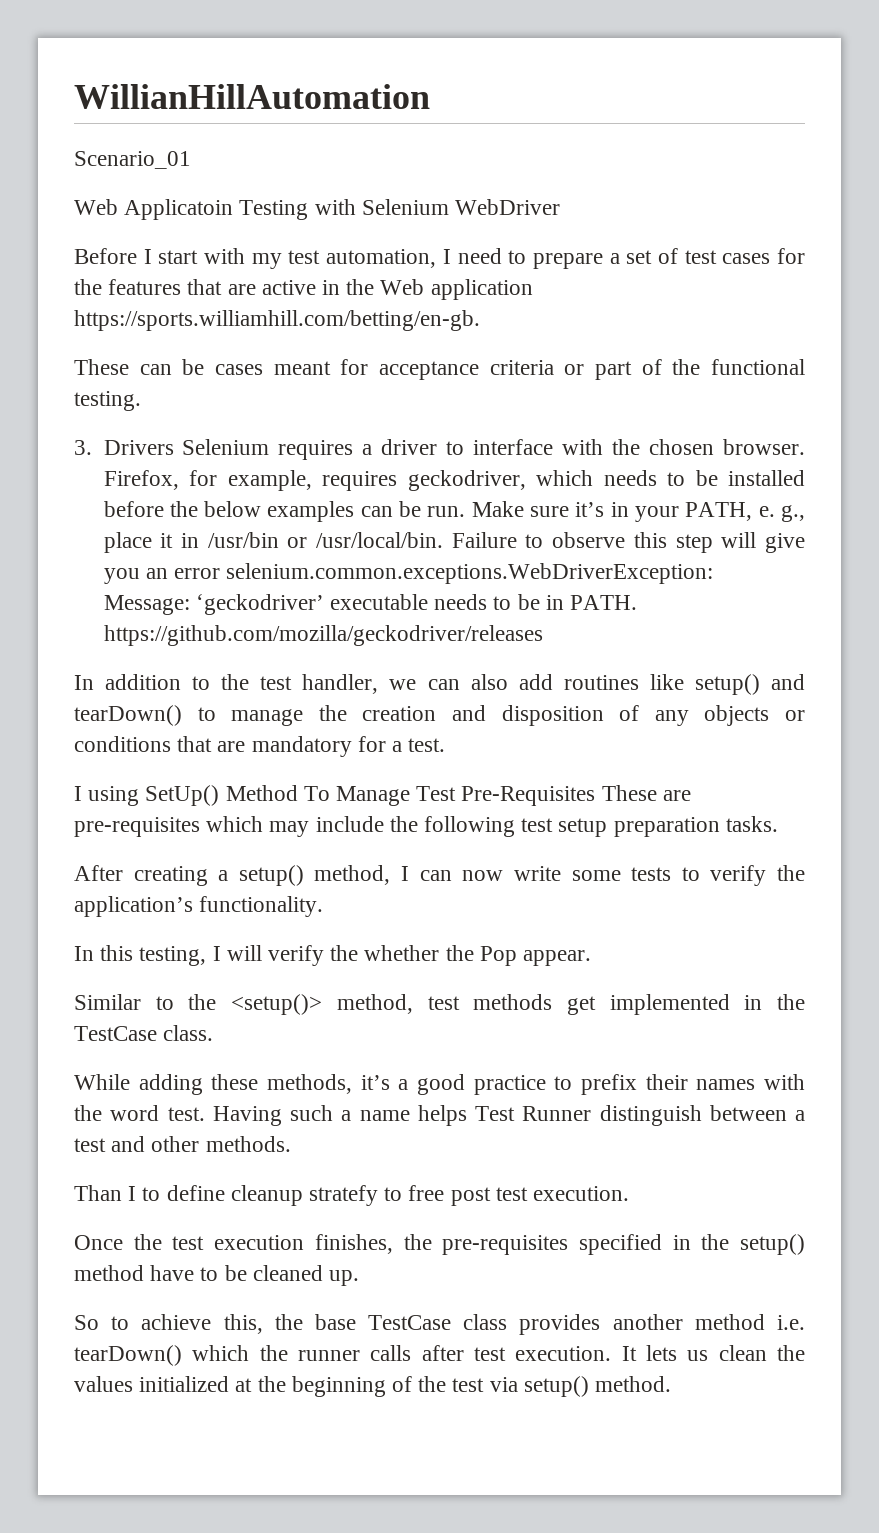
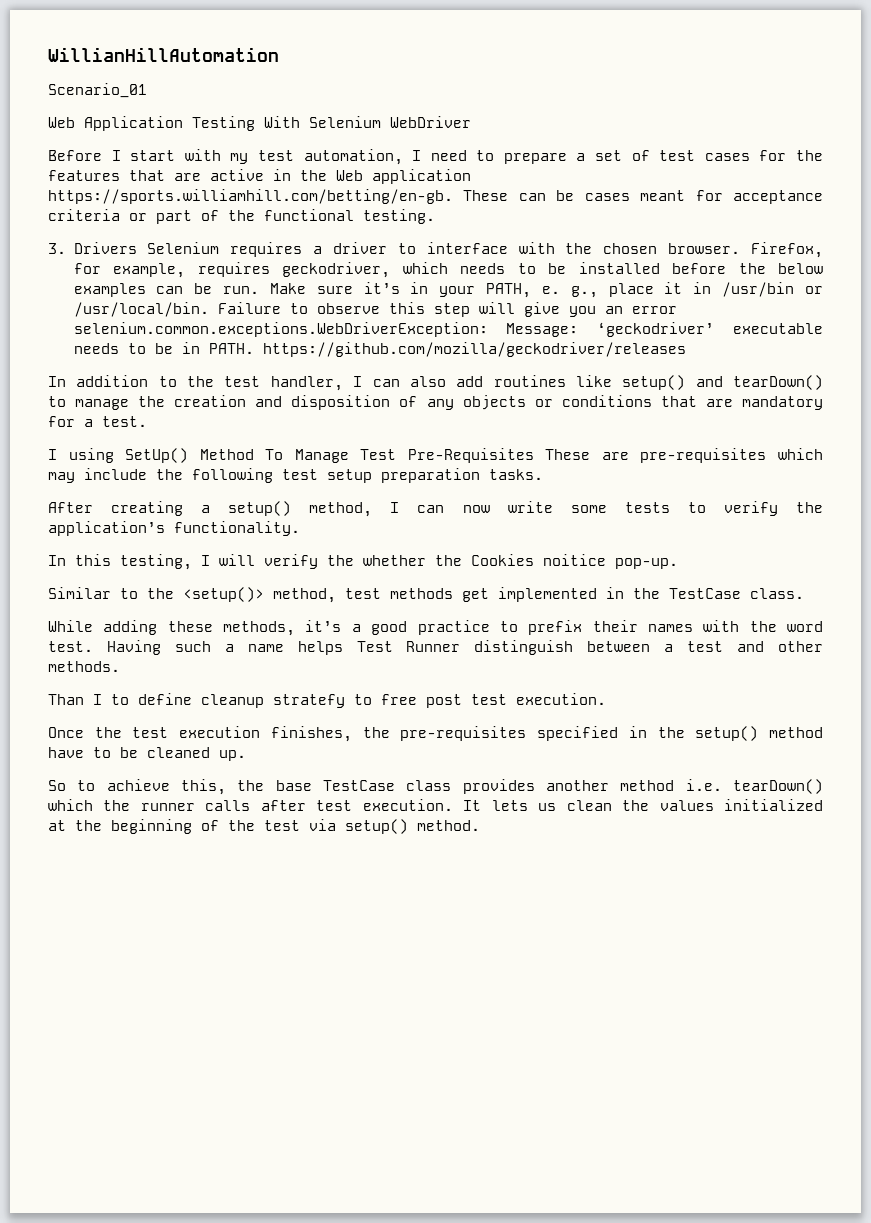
- Web Applicatoin Testing with Selenium WebDriver
+ Web Application Testing With Selenium WebDriver
- Before I start with my test automation, I need to prepare a set of test cases for the features that are active in the Web application https://sports.williamhill.com/betting/en-gb.
- These can be cases meant for acceptance criteria or part of the functional testing.
+ Before I start with my test automation, I need to prepare a set of test cases for the features that are active in the Web application https://sports.williamhill.com/betting/en-gb. These can be cases meant for acceptance criteria or part of the functional testing.
- In addition to the test handler, we can also add routines like setup() and tearDown() to manage the creation and disposition of any objects or conditions that are mandatory for a test.
+ In addition to the test handler, I can also add routines like setup() and tearDown() to manage the creation and disposition of any objects or conditions that are mandatory for a test.
- In this testing, I will verify the whether the Pop appear.
+ In this testing, I will verify the whether the Cookies noitice pop-up.

